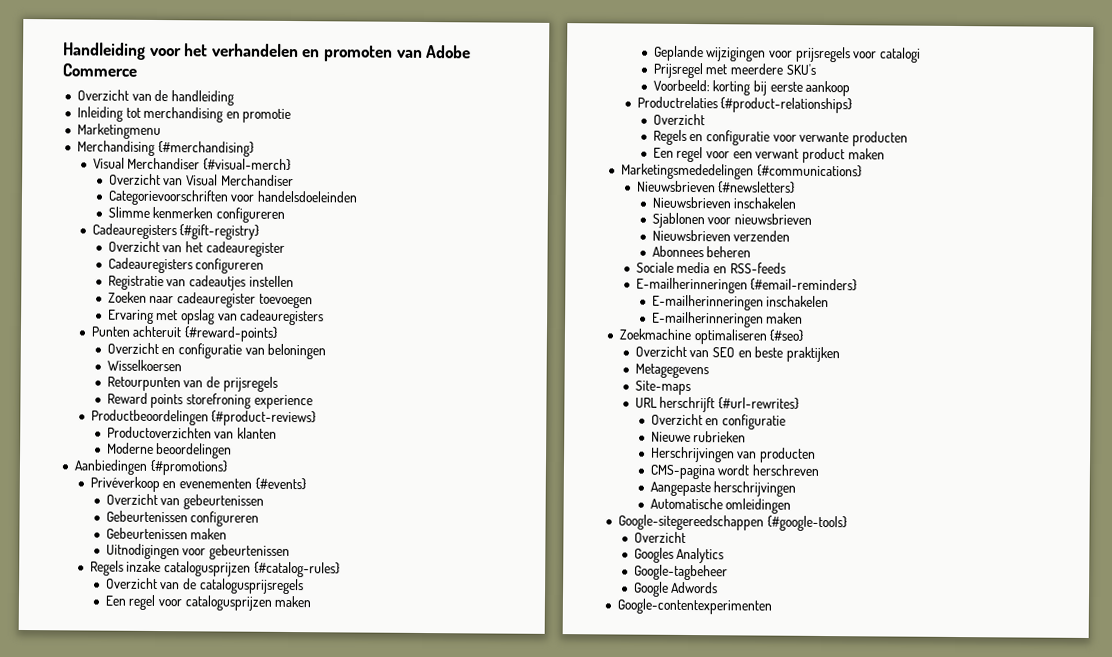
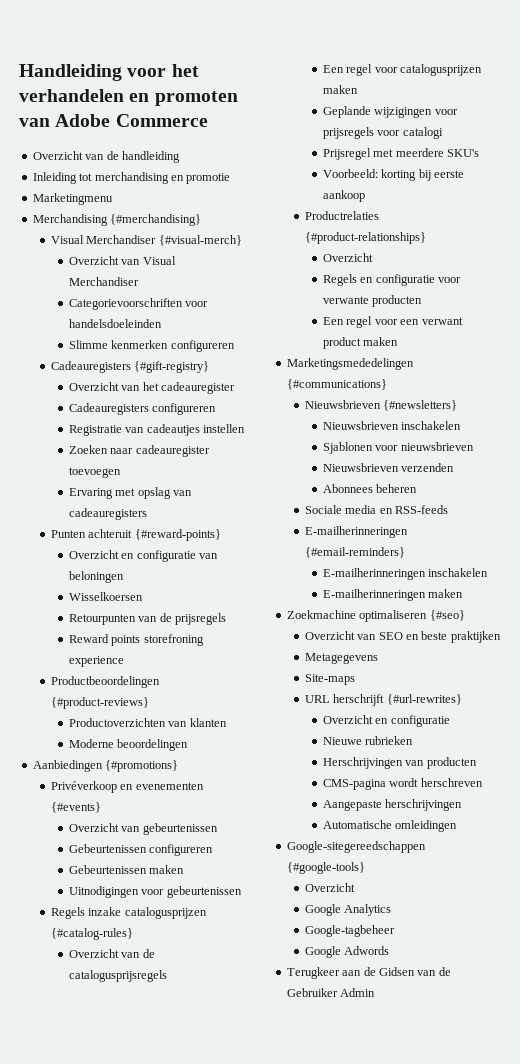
- Googles Analytics
+ Google Analytics
- Google-contentexperimenten
+ Terugkeer aan de Gidsen van de Gebruiker Admin

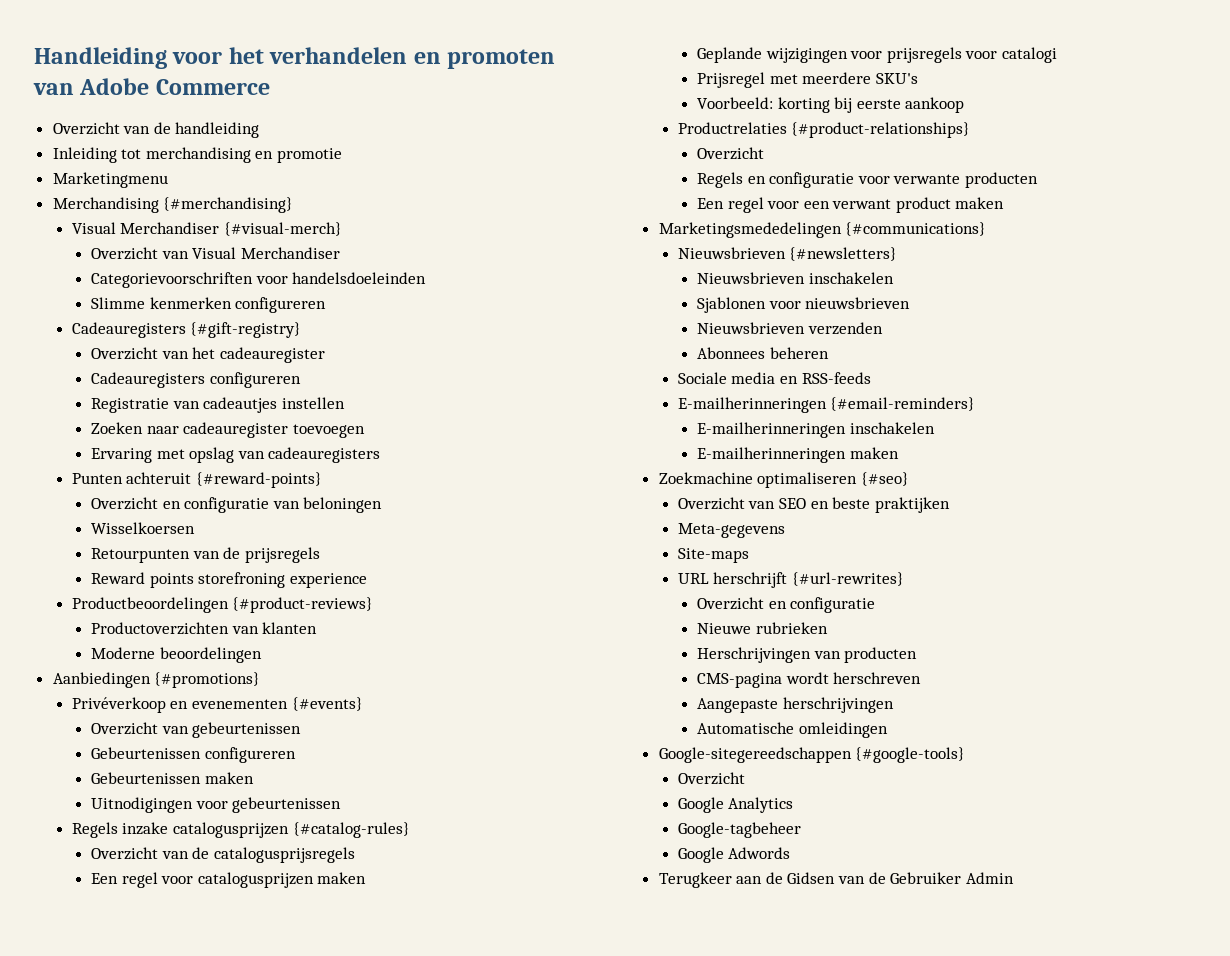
- Metagegevens
+ Meta-gegevens

